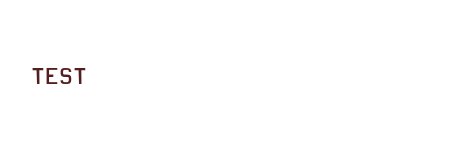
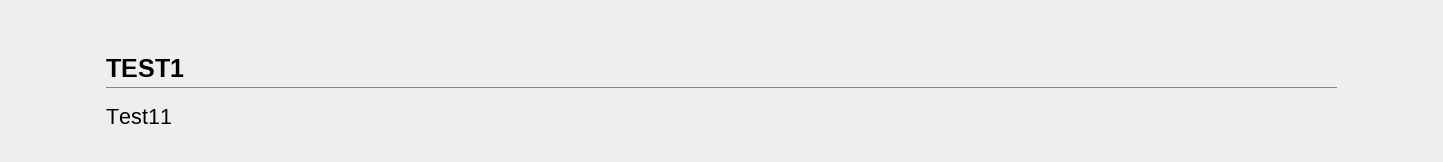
- TEST
+ TEST1
+ Test11

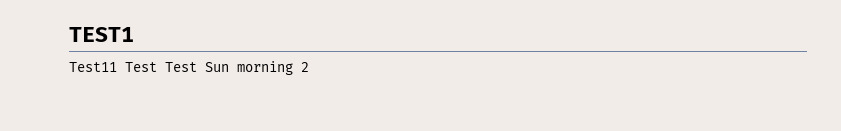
- Test11
+ Test11 Test Test Sun morning 2

